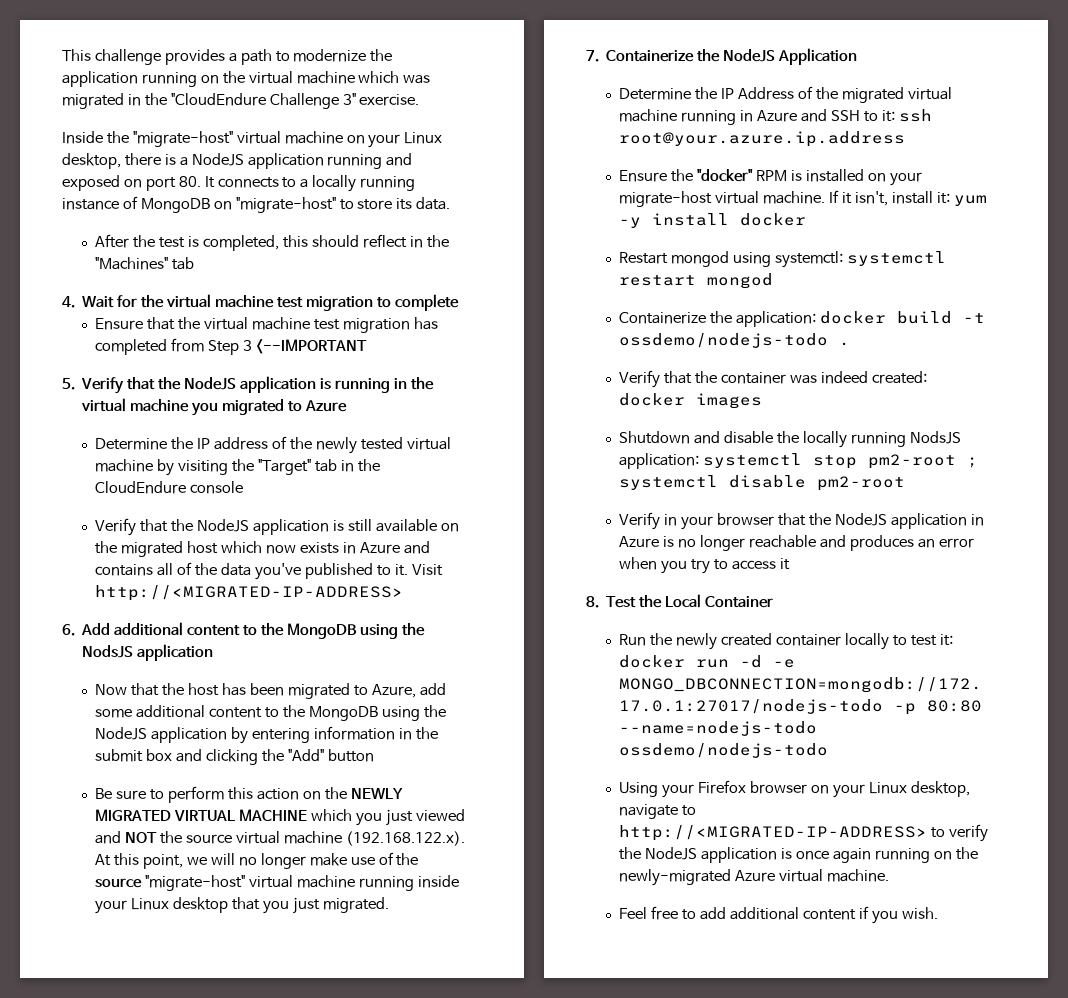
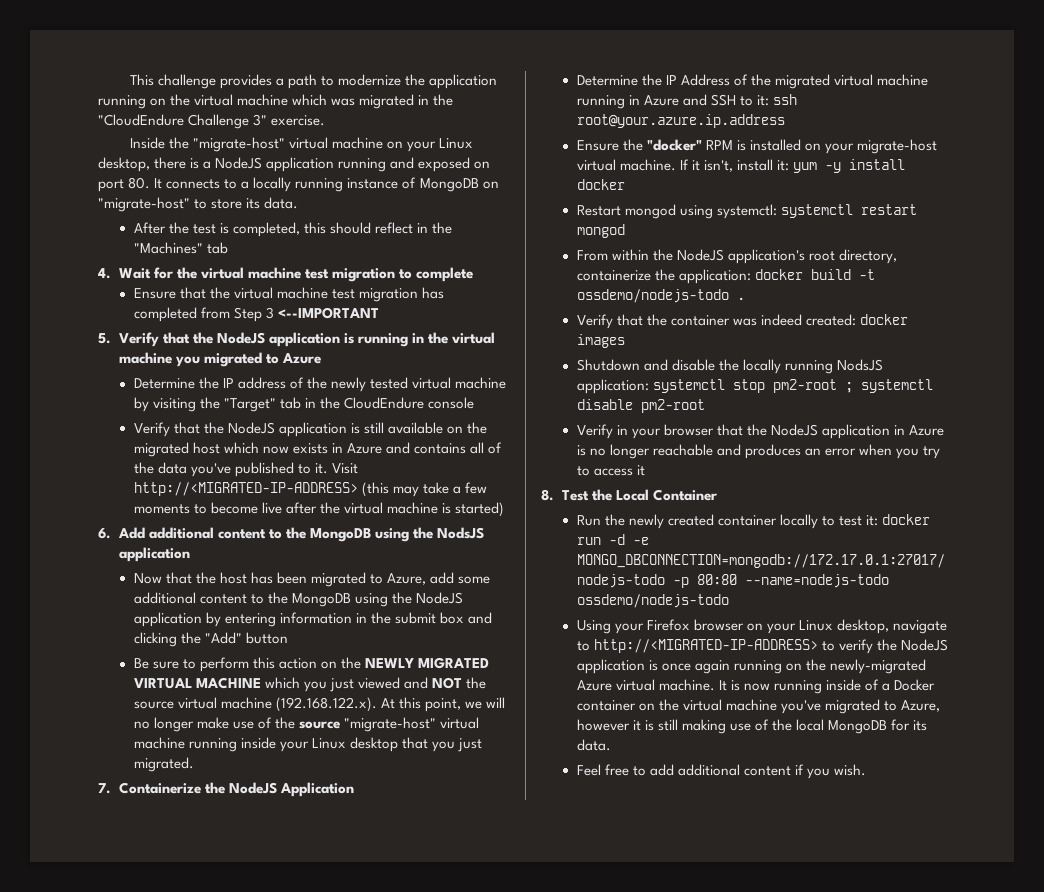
- Visit http://<MIGRATED-IP-ADDRESS>
+ Visit http://<MIGRATED-IP-ADDRESS> (this may take a few moments to become live after the virtual machine is started)
- Containerize the application: docker build -t ossdemo/nodejs-todo .
+ From within the NodeJS application's root directory, containerize the application: docker build -t ossdemo/nodejs-todo .
+ It is now running inside of a Docker container on the virtual machine you've migrated to Azure, however it is still making use of the local MongoDB for its data.

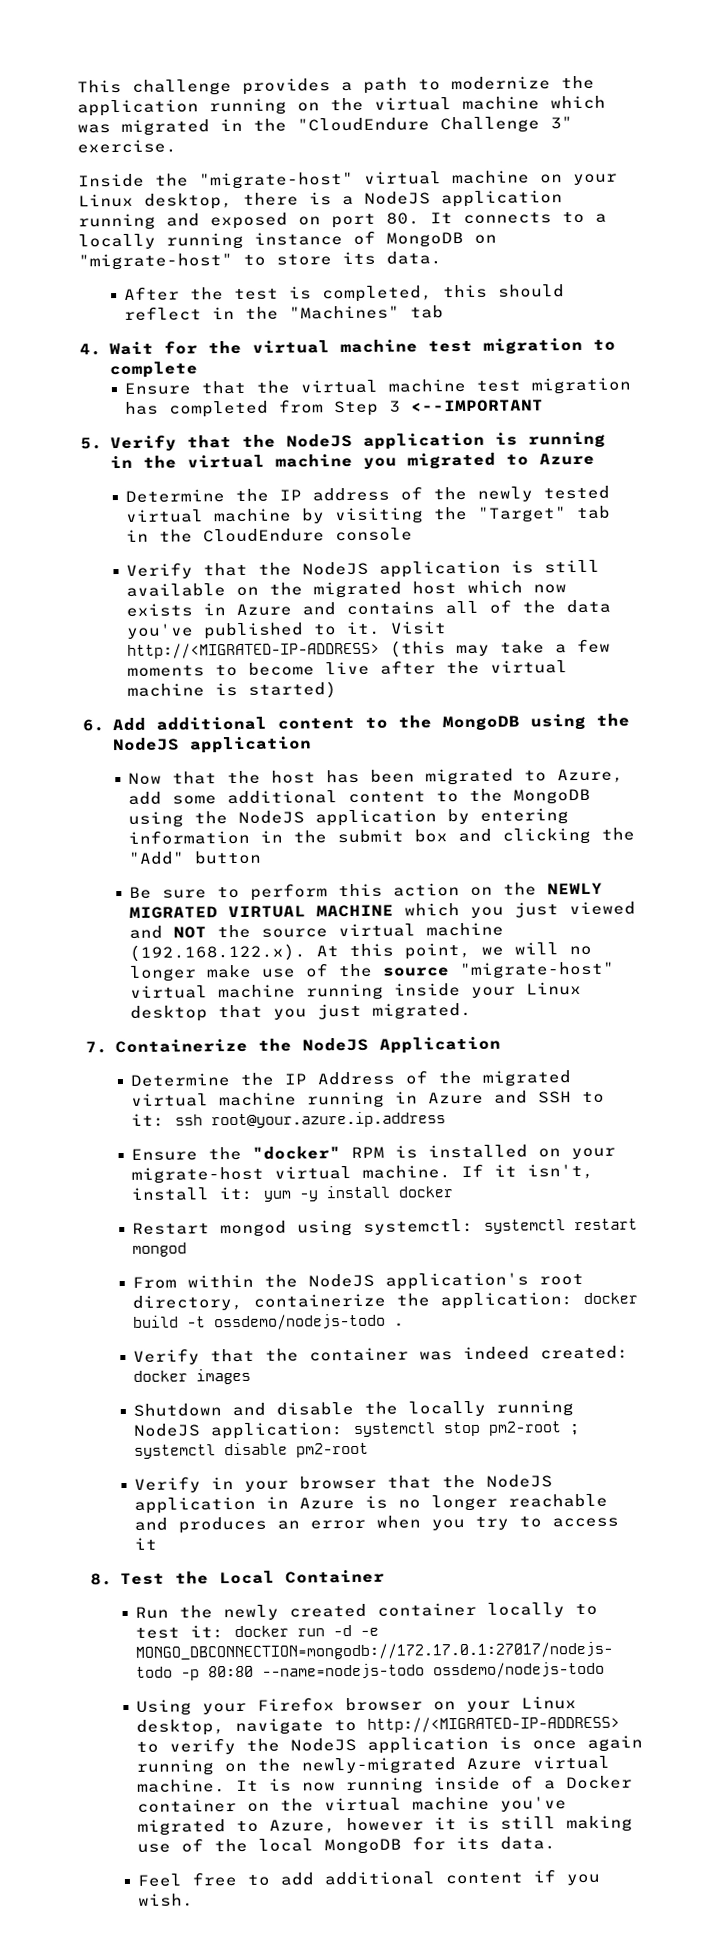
- 6. Add additional content to the MongoDB using the NodsJS application
+ 6. Add additional content to the MongoDB using the NodeJS application
- Shutdown and disable the locally running NodsJS application: systemctl stop pm2-root ; systemctl disable pm2-root
+ Shutdown and disable the locally running NodeJS application: systemctl stop pm2-root ; systemctl disable pm2-root

